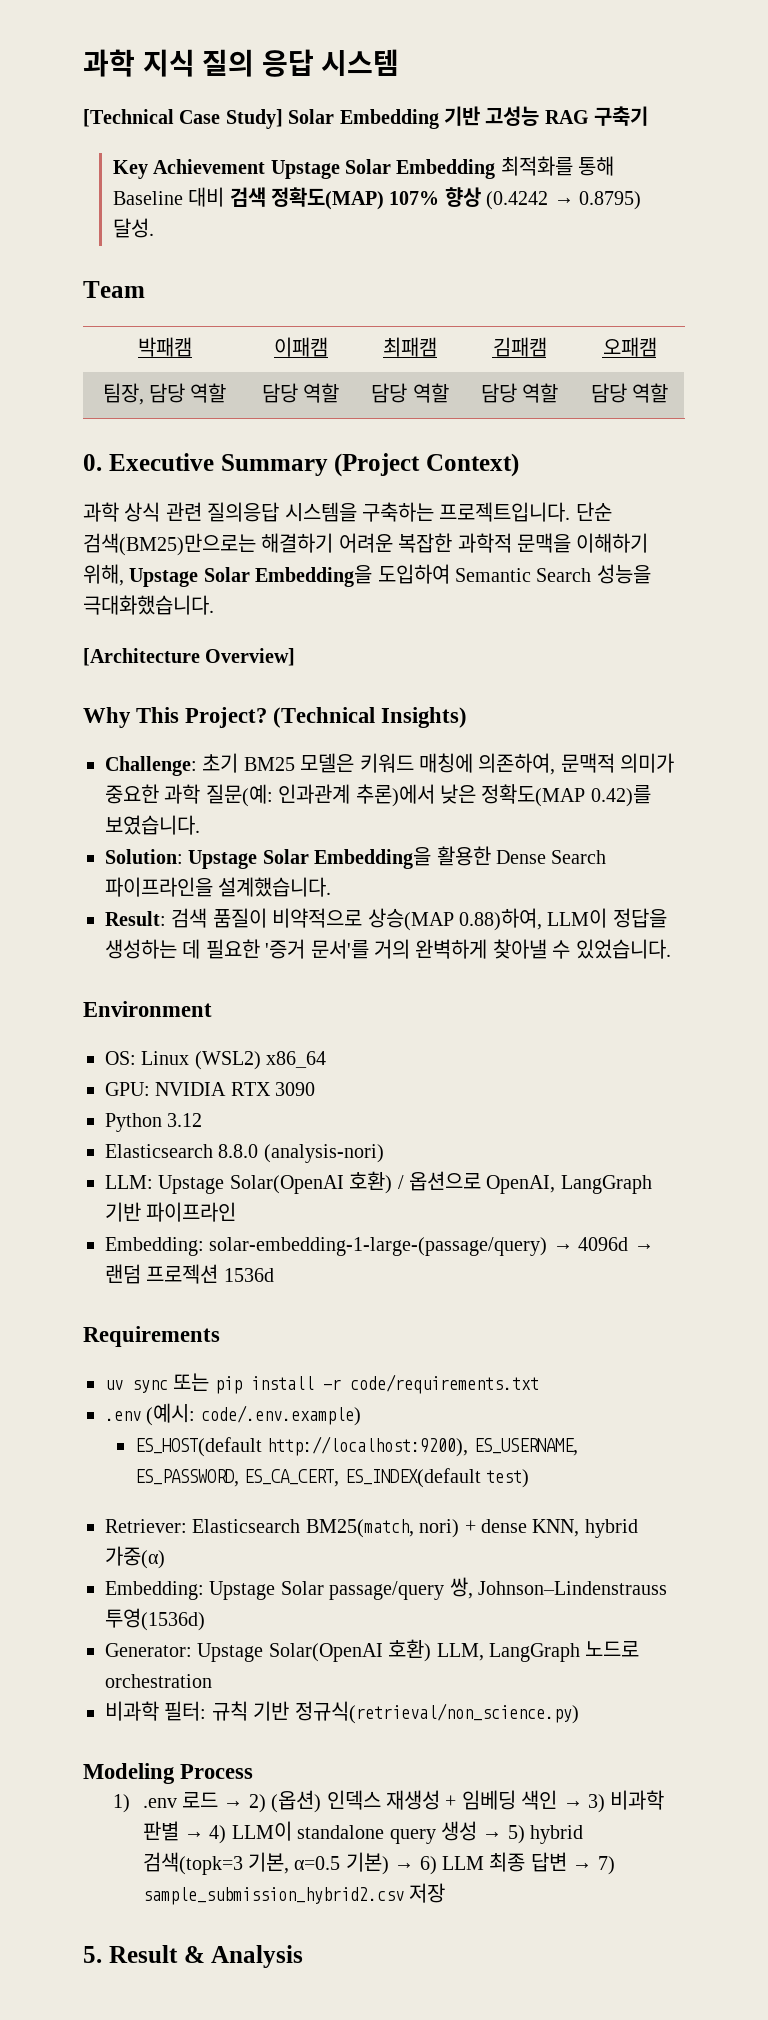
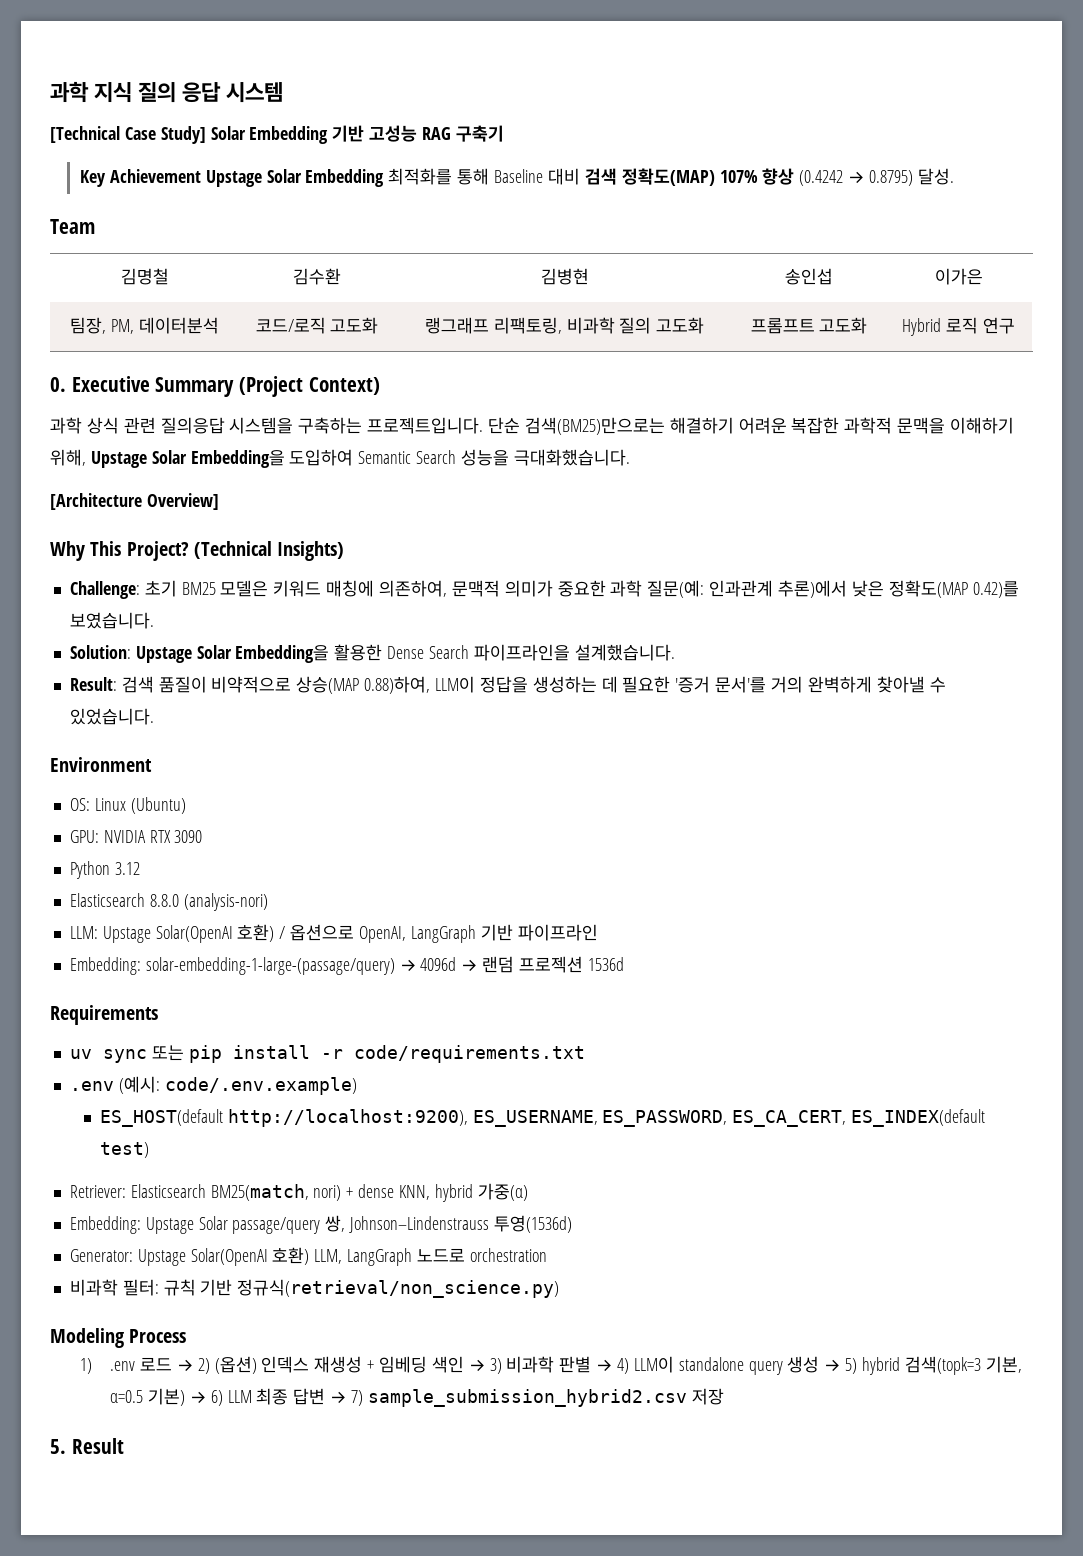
- 박패캠 | 이패캠 | 최패캠 | 김패캠 | 오패캠
- 팀장, 담당 역할 | 담당 역할 | 담당 역할 | 담당 역할 | 담당 역할
+ 김명철 | 김수환 | 김병현 | 송인섭 | 이가은
+ 팀장, PM, 데이터분석 | 코드/로직 고도화 | 랭그래프 리팩토링, 비과학 질의 고도화 | 프롬프트 고도화 | Hybrid 로직 연구
- OS: Linux (WSL2) x86_64
+ OS: Linux (Ubuntu)
- 5. Result & Analysis
+ 5. Result

